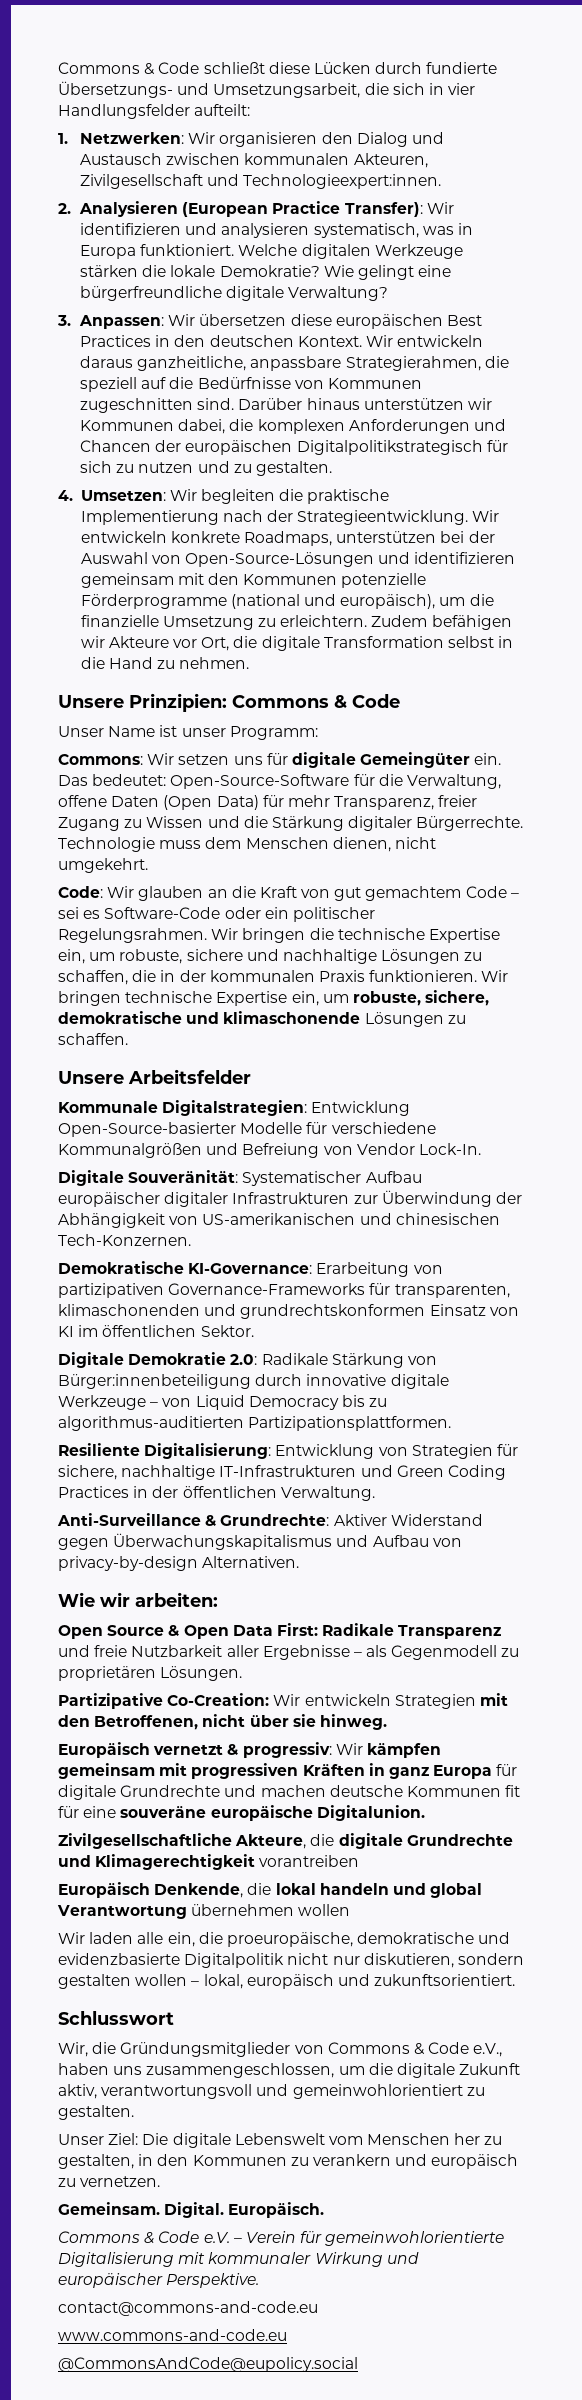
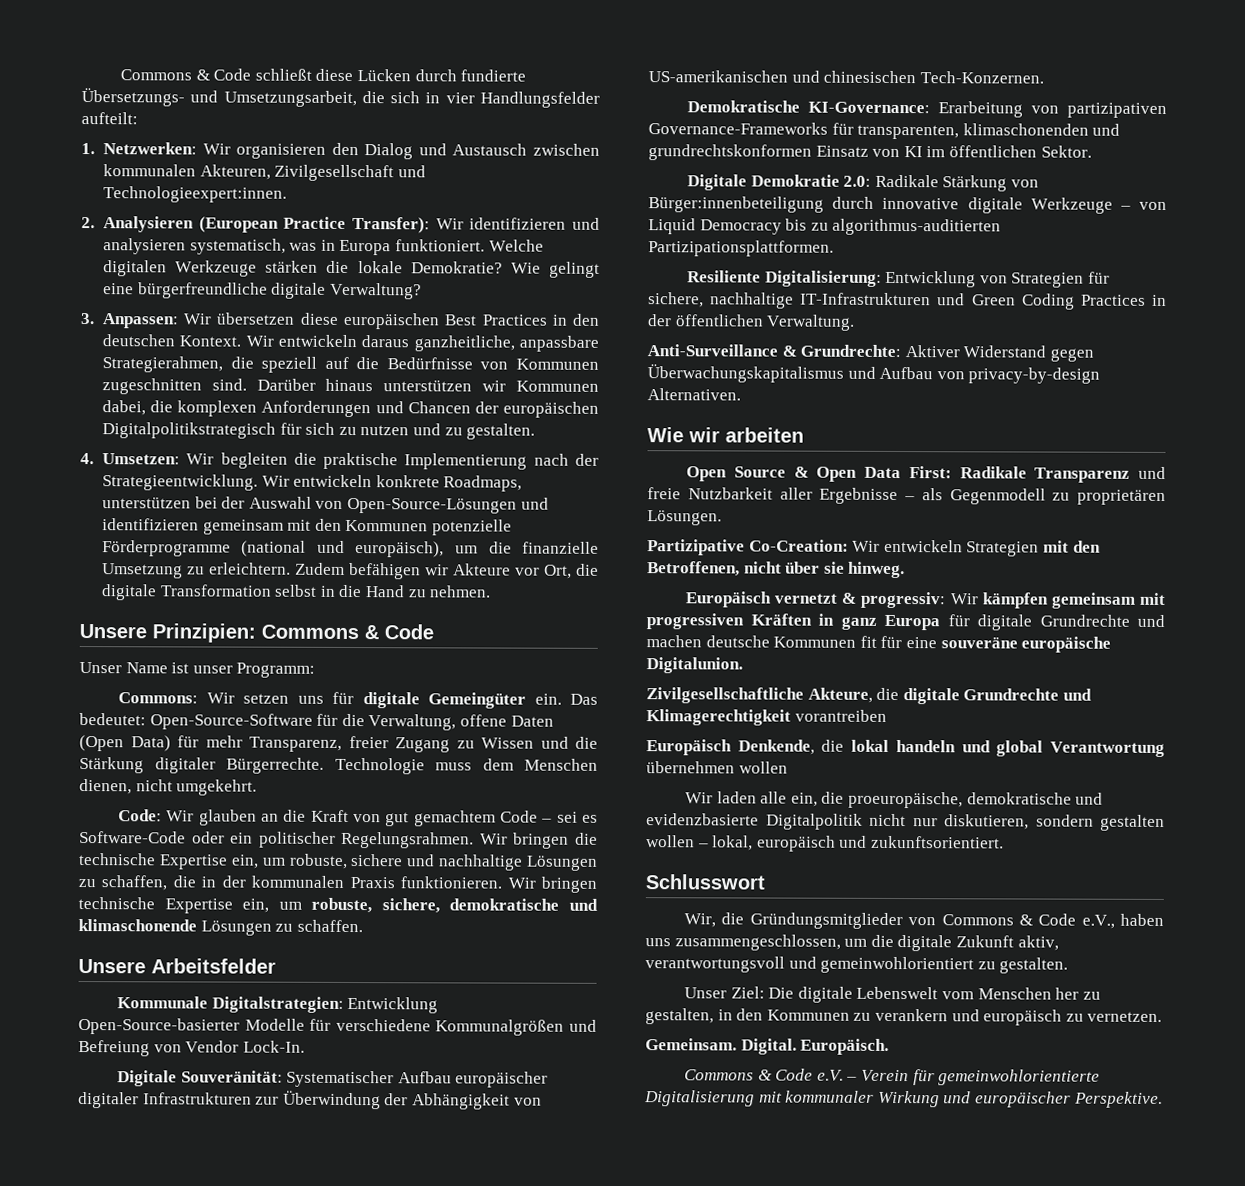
- Wie wir arbeiten:
+ Wie wir arbeiten
- contact@commons-and-code.eu
- www.commons-and-code.eu
- @CommonsAndCode@eupolicy.social

